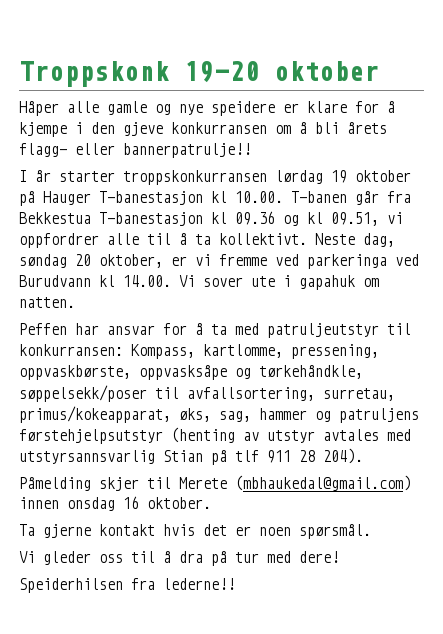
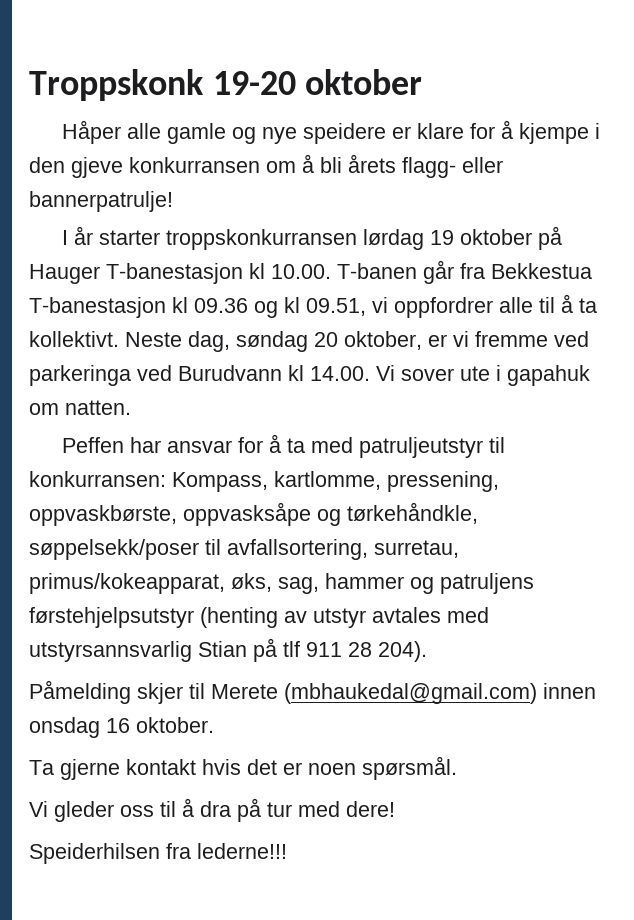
- Håper alle gamle og nye speidere er klare for å kjempe i den gjeve konkurransen om å bli årets flagg- eller bannerpatrulje!!
+ Håper alle gamle og nye speidere er klare for å kjempe i den gjeve konkurransen om å bli årets flagg- eller bannerpatrulje!
- Speiderhilsen fra lederne!!
+ Speiderhilsen fra lederne!!!

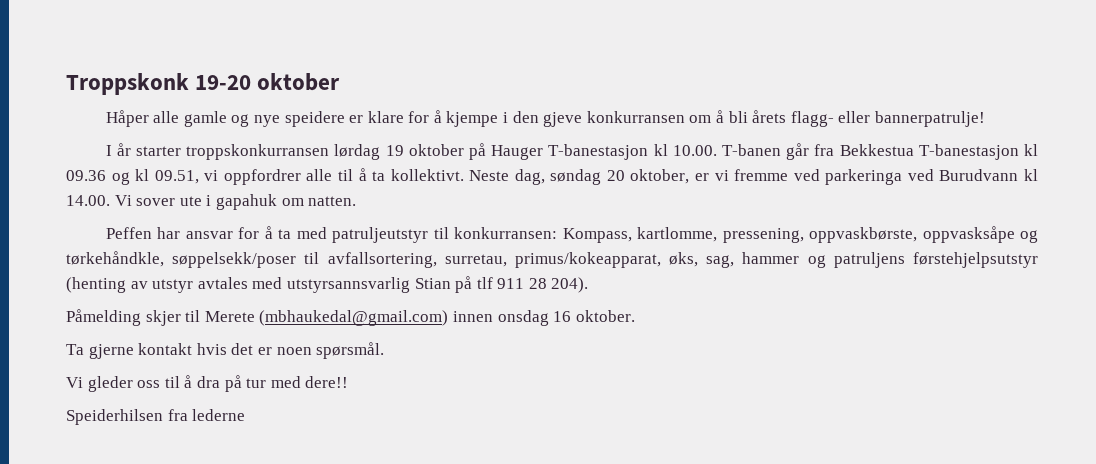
- Vi gleder oss til å dra på tur med dere!
+ Vi gleder oss til å dra på tur med dere!!
- Speiderhilsen fra lederne!!!
+ Speiderhilsen fra lederne

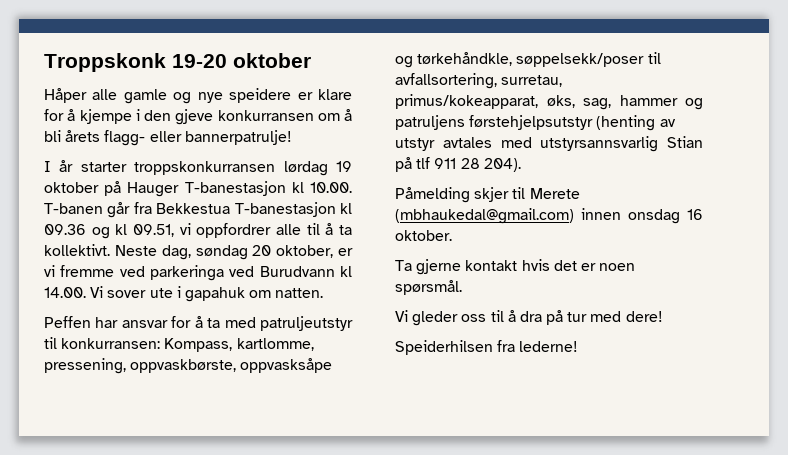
- Vi gleder oss til å dra på tur med dere!!
+ Vi gleder oss til å dra på tur med dere!
- Speiderhilsen fra lederne
+ Speiderhilsen fra lederne!

